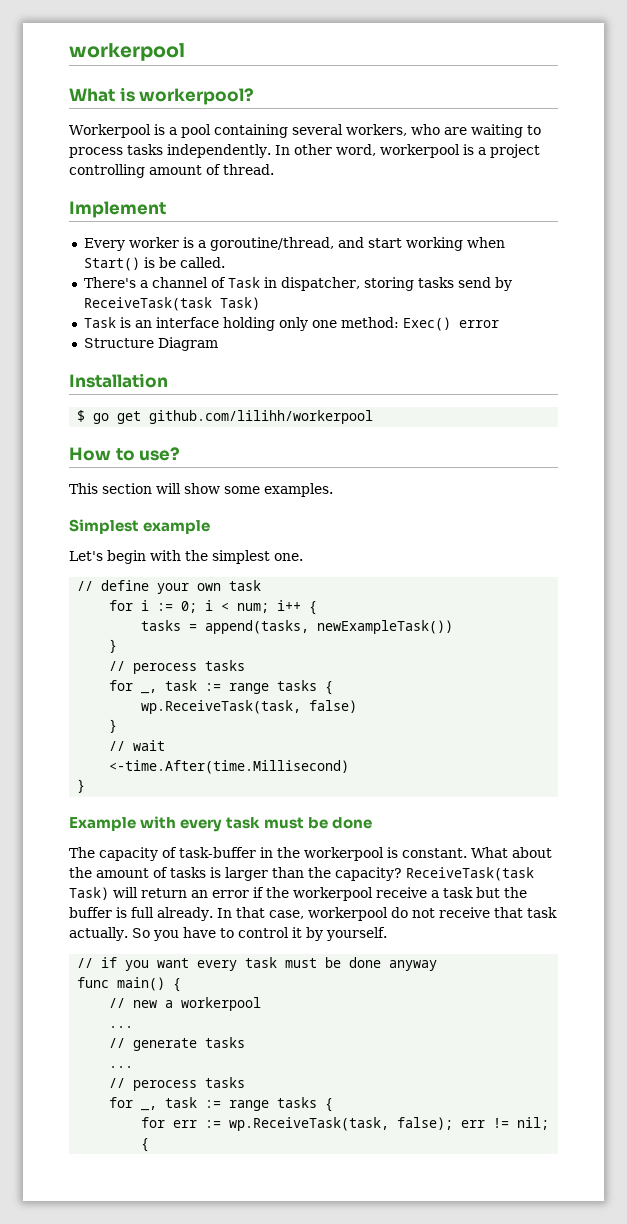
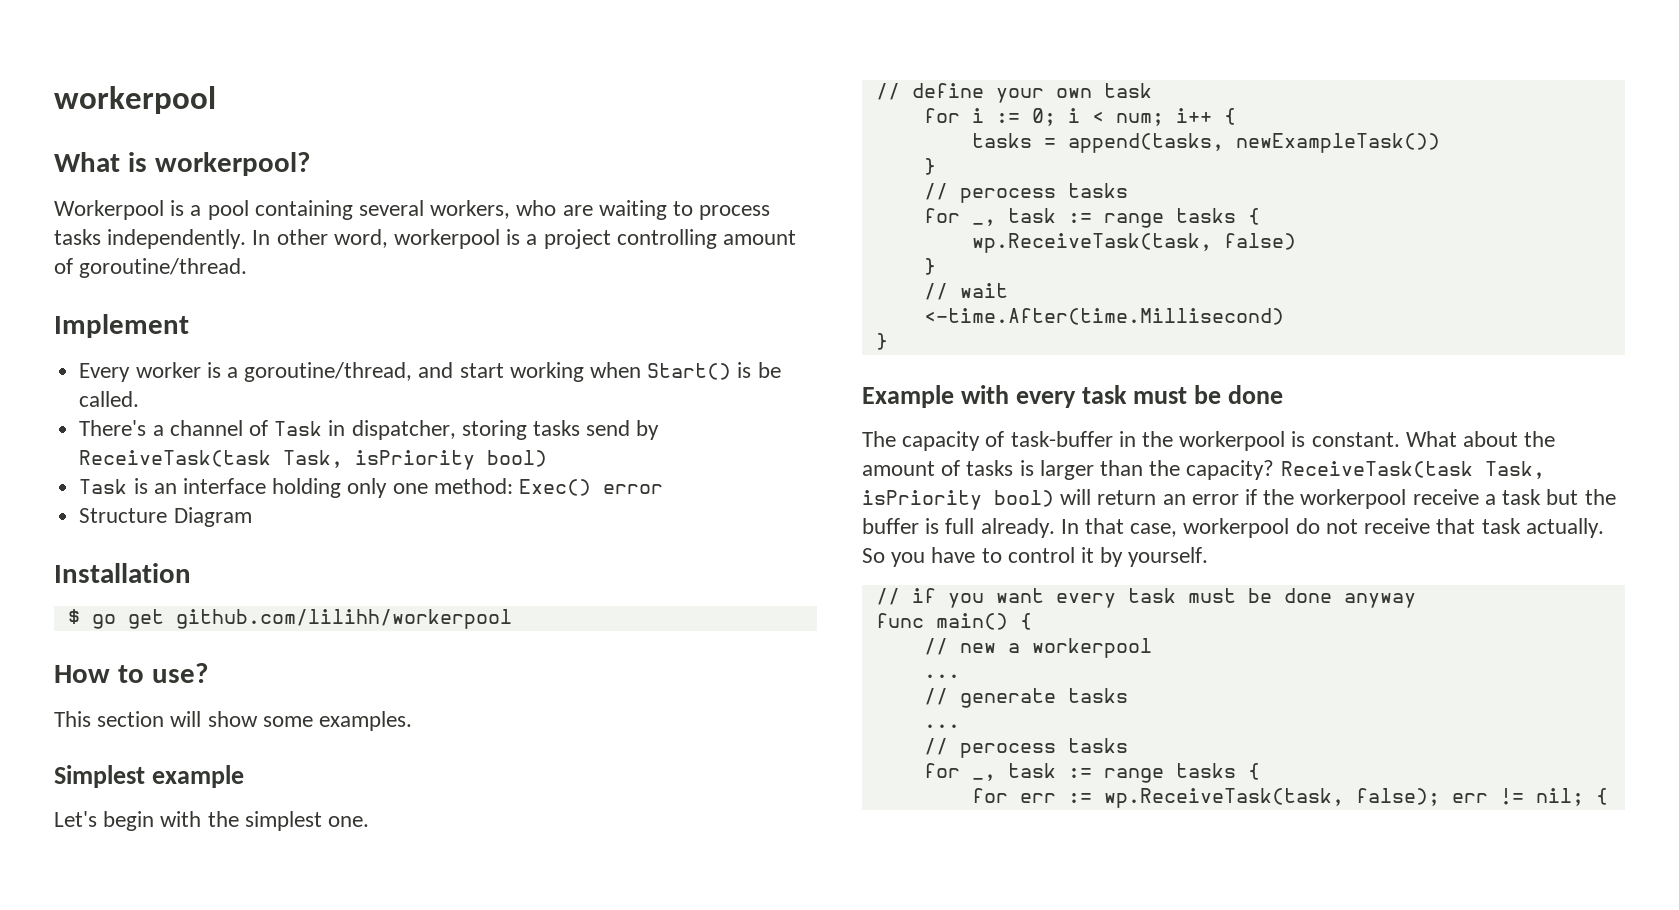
- In other word, workerpool is a project controlling amount of thread.
+ In other word, workerpool is a project controlling amount of goroutine/thread.
- There's a channel of Task in dispatcher, storing tasks send by ReceiveTask(task Task)
+ There's a channel of Task in dispatcher, storing tasks send by ReceiveTask(task Task, isPriority bool)
- ReceiveTask(task Task) will return an error if the workerpool receive a task but the buffer is full already.
+ ReceiveTask(task Task, isPriority bool) will return an error if the workerpool receive a task but the buffer is full already.

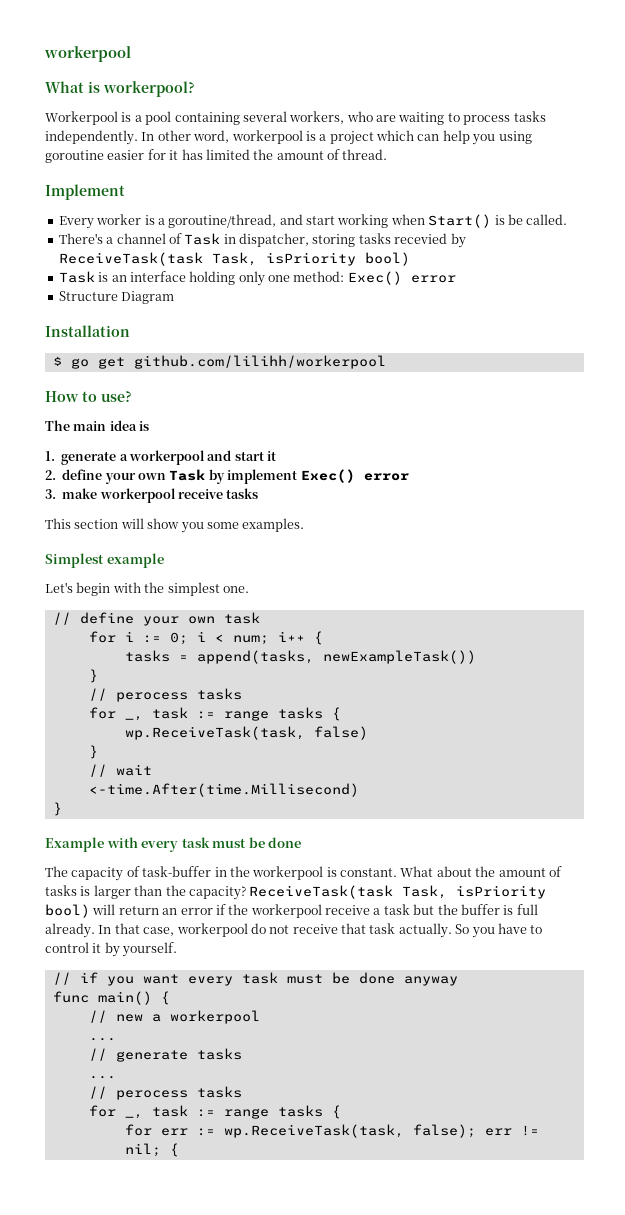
- In other word, workerpool is a project controlling amount of goroutine/thread.
+ In other word, workerpool is a project which can help you using goroutine easier for it has limited the amount of thread.
- There's a channel of Task in dispatcher, storing tasks send by ReceiveTask(task Task, isPriority bool)
+ There's a channel of Task in dispatcher, storing tasks recevied by ReceiveTask(task Task, isPriority bool)
+ The main idea is
+ 1. generate a workerpool and start it
+ 2. define your own Task by implement Exec() error
+ 3. make workerpool receive tasks
- This section will show some examples.
+ This section will show you some examples.

